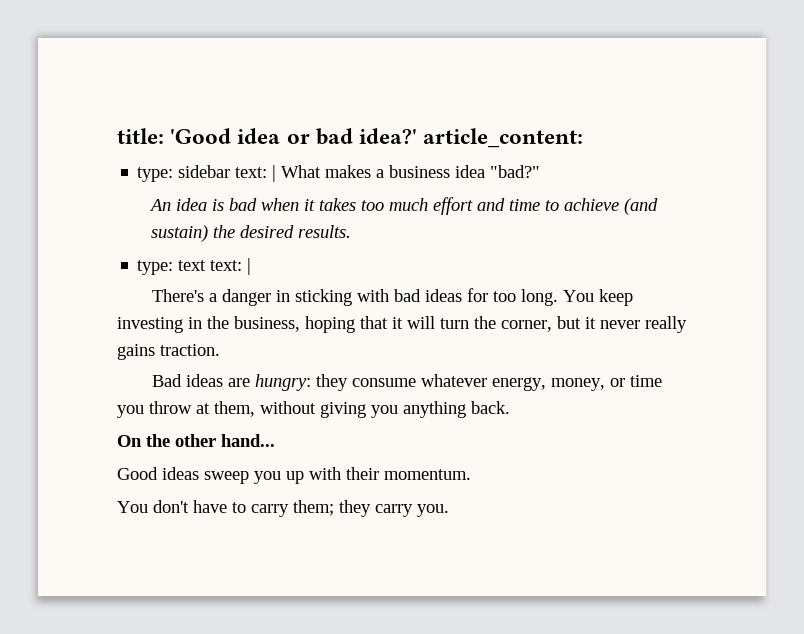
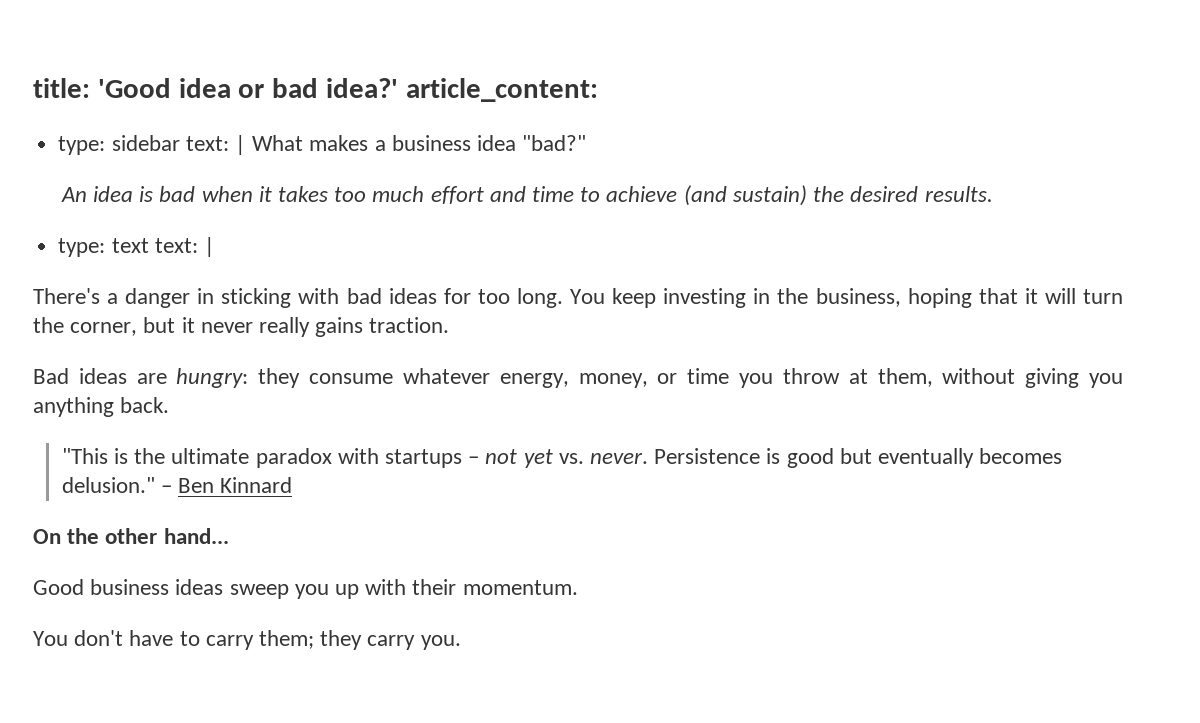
+ "This is the ultimate paradox with startups – not yet vs. never. Persistence is good but eventually becomes delusion." – Ben Kinnard
- Good ideas sweep you up with their momentum.
+ Good business ideas sweep you up with their momentum.

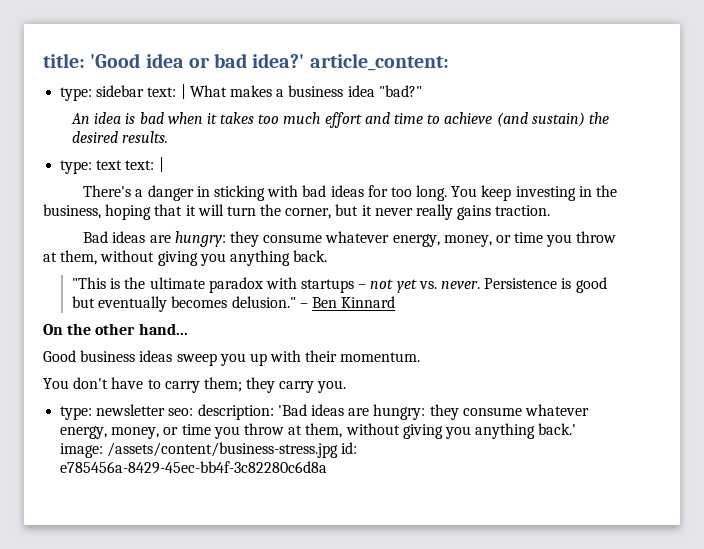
+ type: newsletter seo: description: 'Bad ideas are hungry: they consume whatever energy, money, or time you throw at them, without giving you anything back.' image: /assets/content/business-stress.jpg id: e785456a-8429-45ec-bb4f-3c82280c6d8a

